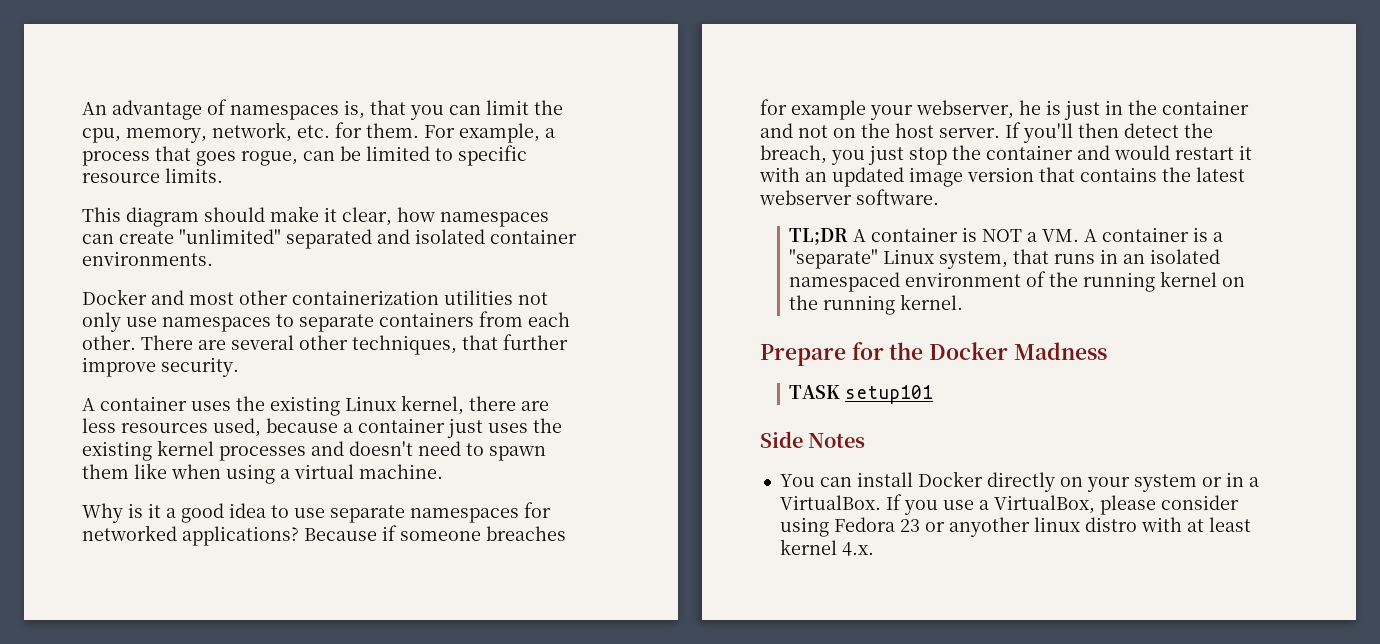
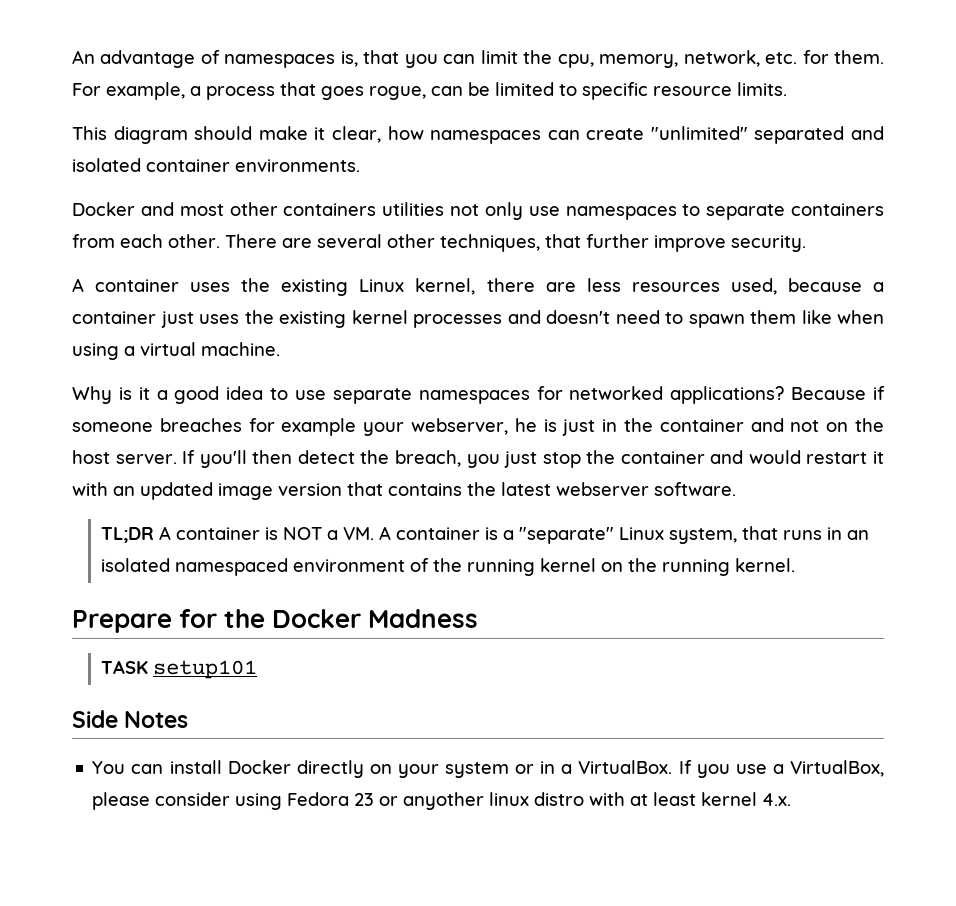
- Docker and most other containerization utilities not only use namespaces to separate containers from each other.
+ Docker and most other containers utilities not only use namespaces to separate containers from each other.

